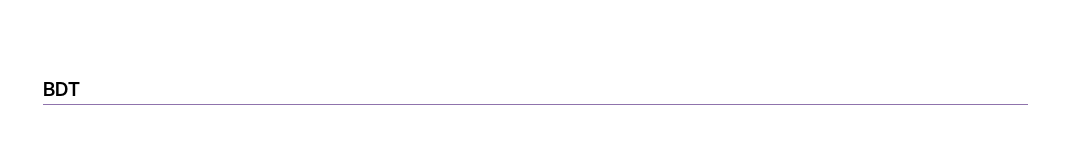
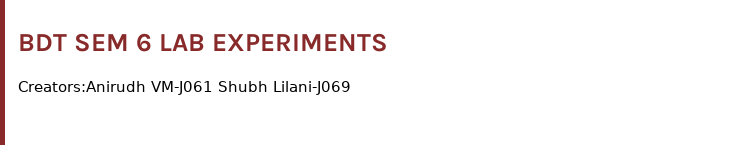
- BDT
+ BDT SEM 6 LAB EXPERIMENTS
+ Creators:Anirudh VM-J061 Shubh Lilani-J069

